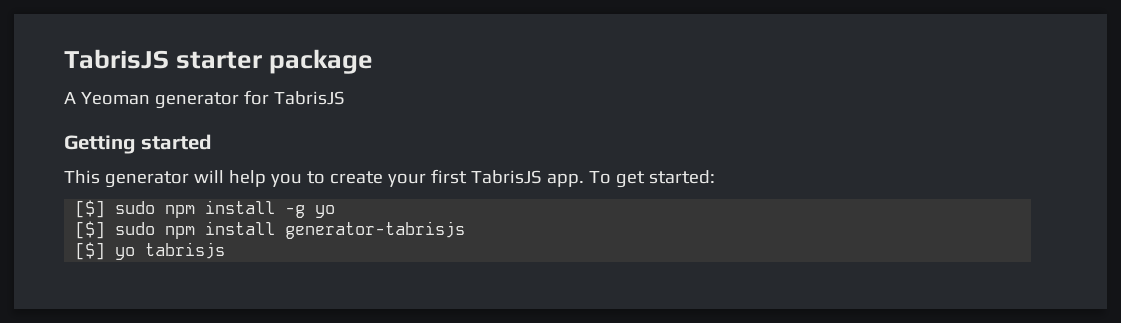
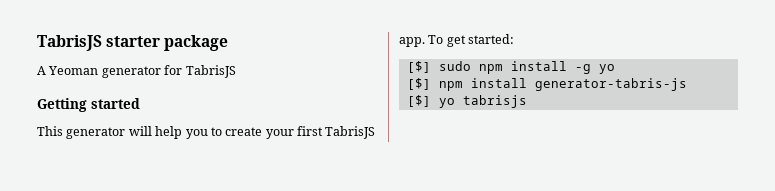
- [$] sudo npm install generator-tabrisjs
+ [$] npm install generator-tabris-js

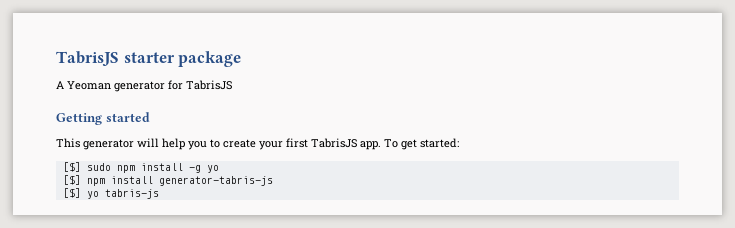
- [$] yo tabrisjs
+ [$] yo tabris-js

